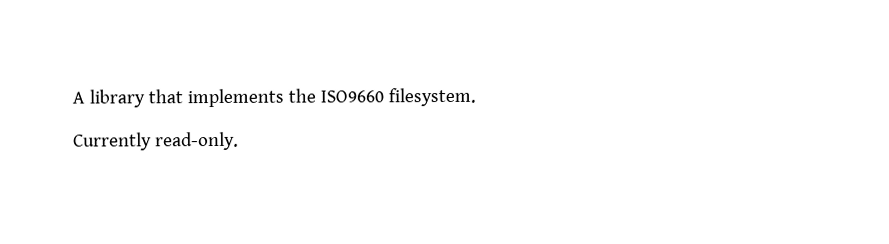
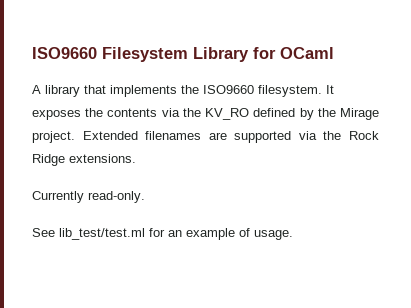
+ ISO9660 Filesystem Library for OCaml
- A library that implements the ISO9660 filesystem.
+ A library that implements the ISO9660 filesystem. It exposes the contents via the KV_RO defined by the Mirage project. Extended filenames are supported via the Rock Ridge extensions.
  Currently read-only.
+ See lib_test/test.ml for an example of usage.

